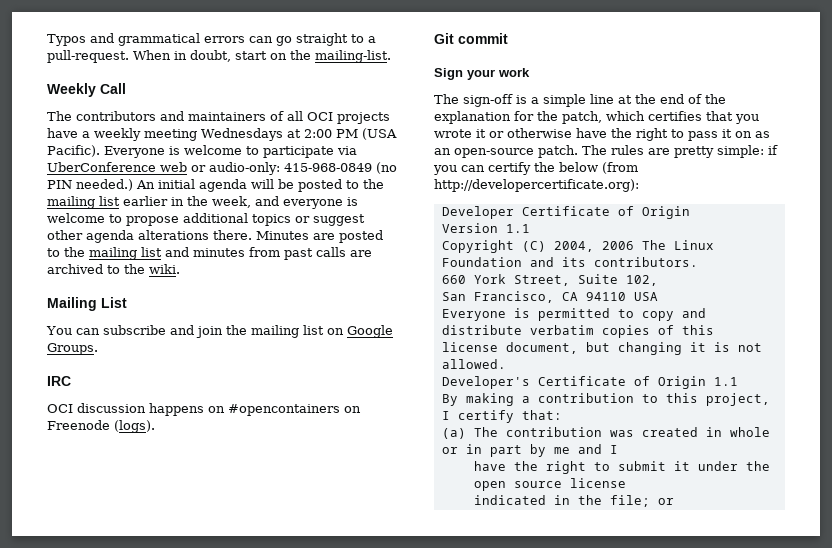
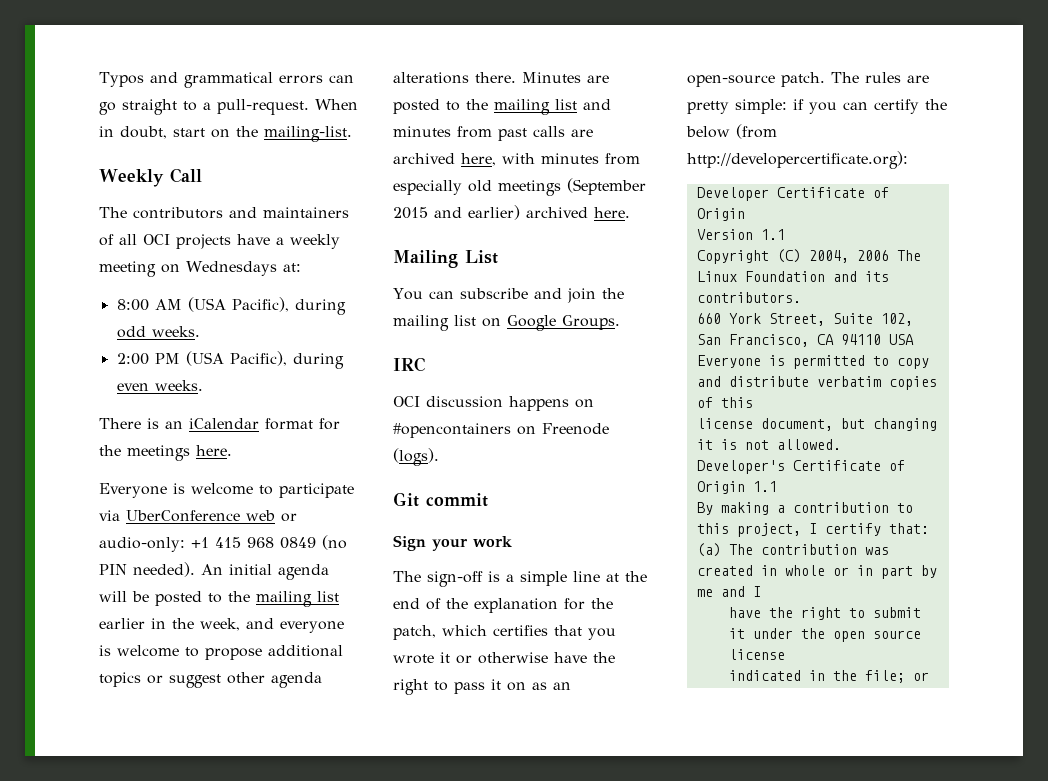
- The contributors and maintainers of all OCI projects have a weekly meeting Wednesdays at 2:00 PM (USA Pacific). Everyone is welcome to participate via UberConference web or audio-only: 415-968-0849 (no PIN needed.)
+ The contributors and maintainers of all OCI projects have a weekly meeting on Wednesdays at:
+ 8:00 AM (USA Pacific), during odd weeks.
+ 2:00 PM (USA Pacific), during even weeks.
+ There is an iCalendar format for the meetings here.
+ Everyone is welcome to participate via UberConference web or audio-only: +1 415 968 0849 (no PIN needed).
- Minutes are posted to the mailing list and minutes from past calls are archived to the wiki.
+ Minutes are posted to the mailing list and minutes from past calls are archived here, with minutes from especially old meetings (September 2015 and earlier) archived here.

